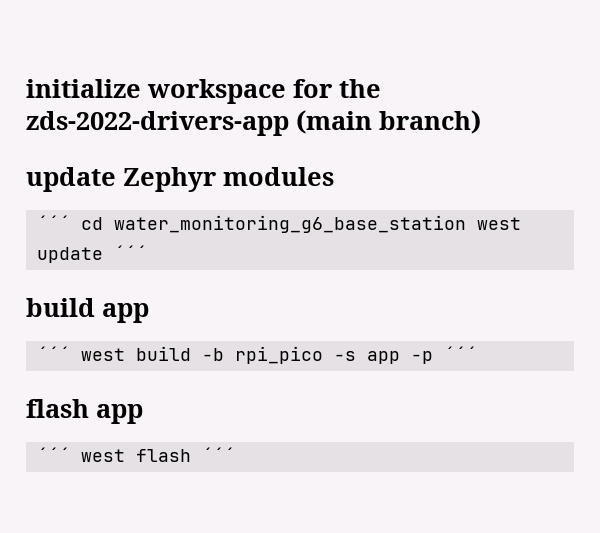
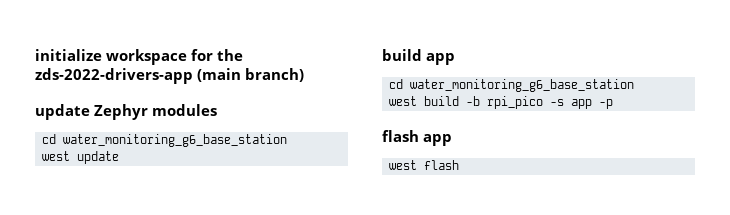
  update Zephyr modules
- ´´´ cd water_monitoring_g6_base_station west update ´´´
+ cd water_monitoring_g6_base_station
+ west update
  build app
- ´´´ west build -b rpi_pico -s app -p ´´´
+ cd water_monitoring_g6_base_station
+ west build -b rpi_pico -s app -p
- ´´´ west flash ´´´
+ west flash

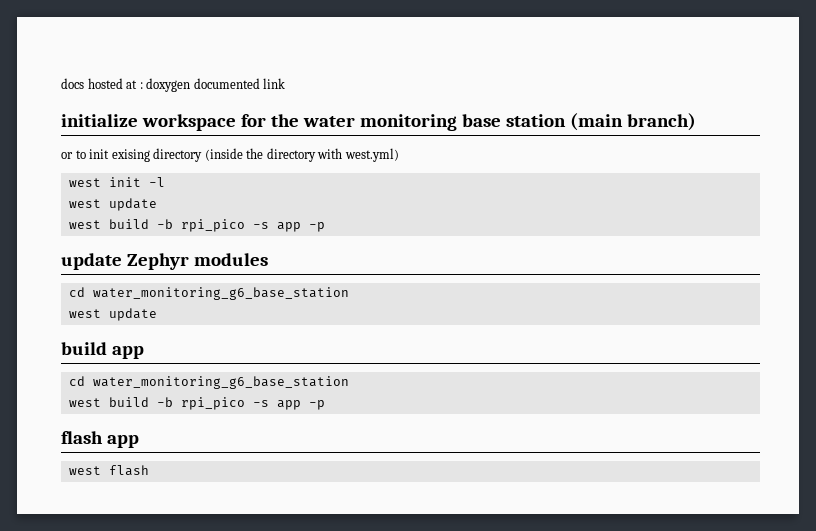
- initialize workspace for the zds-2022-drivers-app (main branch)
+ docs hosted at : doxygen documented link
+ initialize workspace for the water monitoring base station (main branch)
+ or to init exising directory (inside the directory with west.yml)
+ west init -l
+ west update
+ west build -b rpi_pico -s app -p

